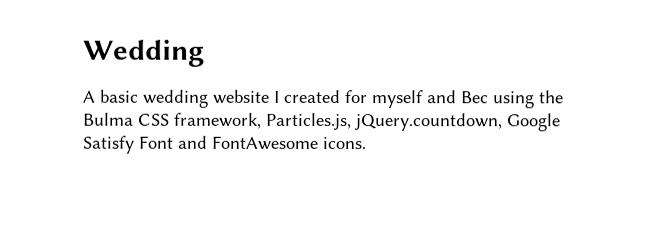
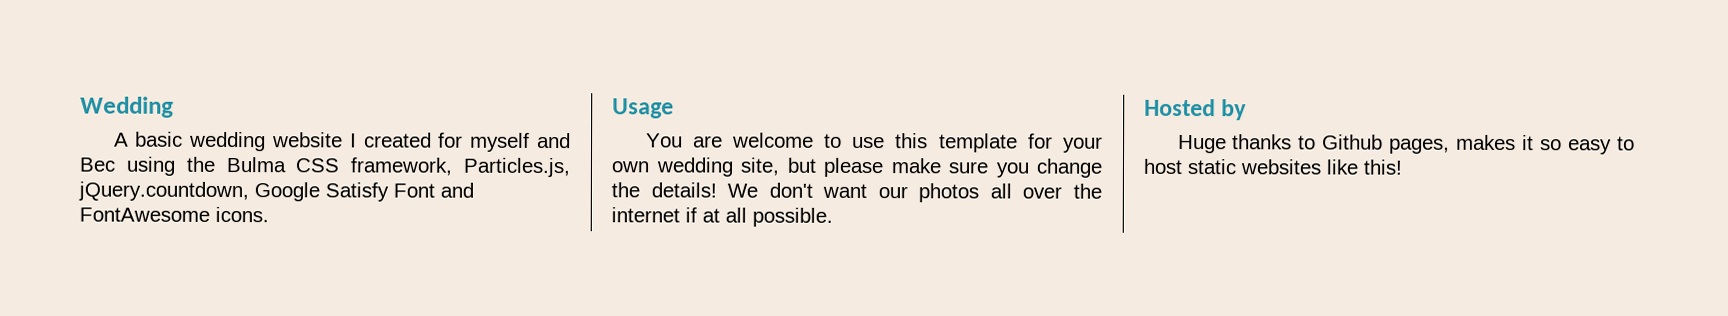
+ Usage
+ You are welcome to use this template for your own wedding site, but please make sure you change the details! We don't want our photos all over the internet if at all possible.
+ Hosted by
+ Huge thanks to Github pages, makes it so easy to host static websites like this!

